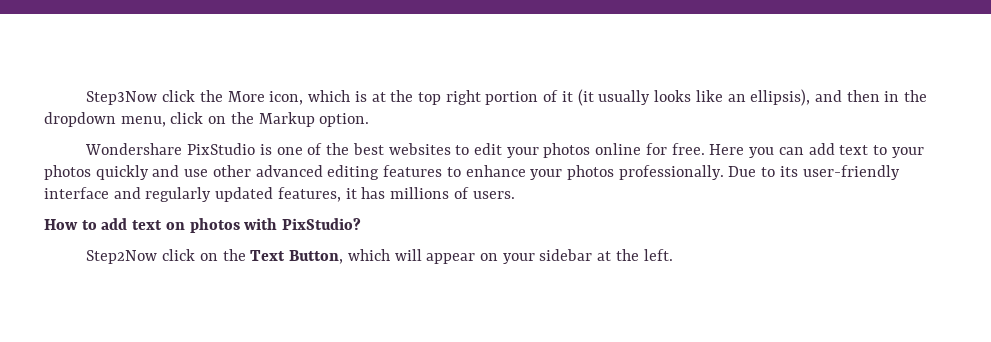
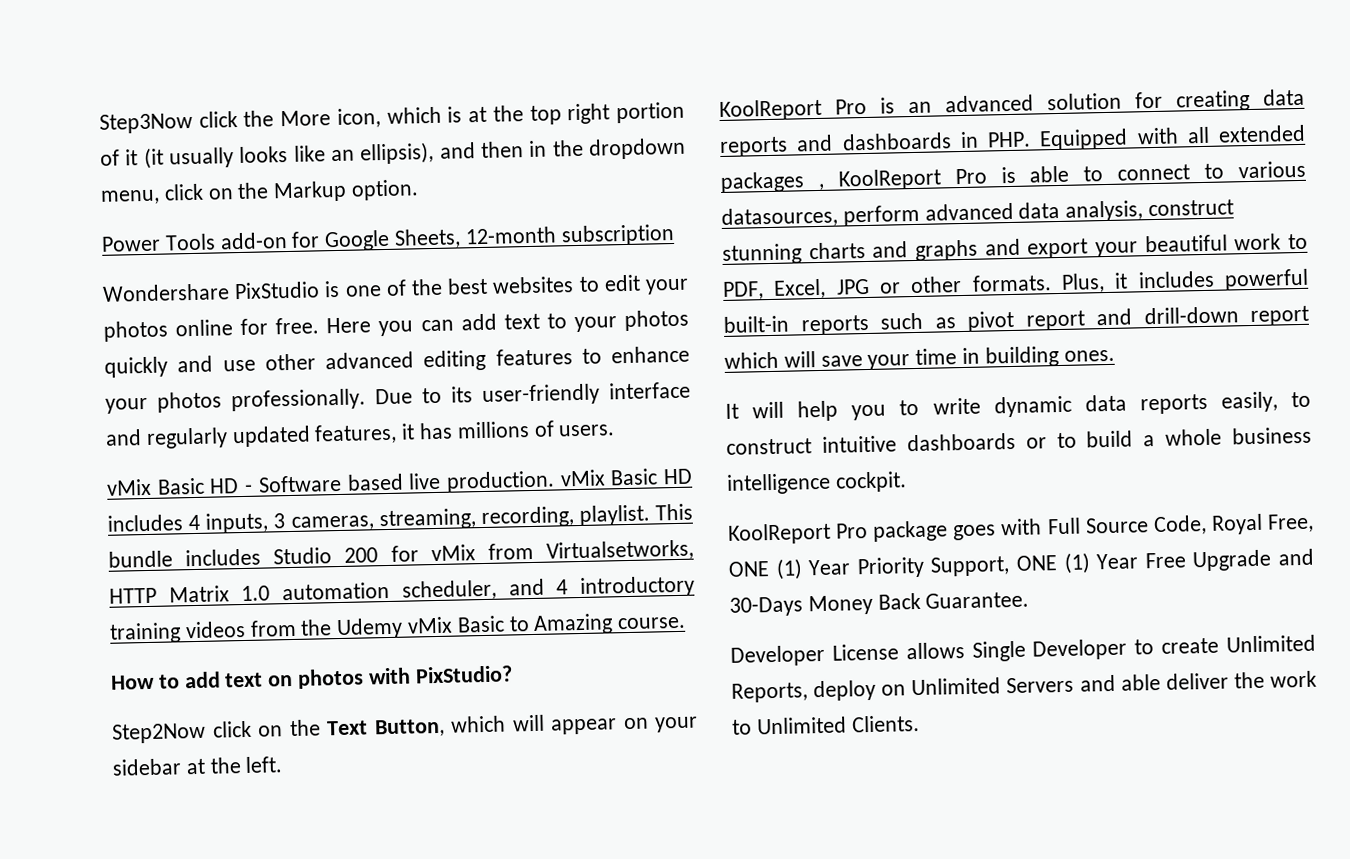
+ Power Tools add-on for Google Sheets, 12-month subscription
+ vMix Basic HD - Software based live production. vMix Basic HD includes 4 inputs, 3 cameras, streaming, recording, playlist. This bundle includes Studio 200 for vMix from Virtualsetworks, HTTP Matrix 1.0 automation scheduler, and 4 introductory training videos from the Udemy vMix Basic to Amazing course.
+ KoolReport Pro is an advanced solution for creating data reports and dashboards in PHP. Equipped with all extended packages , KoolReport Pro is able to connect to various datasources, perform advanced data analysis, construct stunning charts and graphs and export your beautiful work to PDF, Excel, JPG or other formats. Plus, it includes powerful built-in reports such as pivot report and drill-down report which will save your time in building ones.
+ It will help you to write dynamic data reports easily, to construct intuitive dashboards or to build a whole business intelligence cockpit.
+ KoolReport Pro package goes with Full Source Code, Royal Free, ONE (1) Year Priority Support, ONE (1) Year Free Upgrade and 30-Days Money Back Guarantee.
+ Developer License allows Single Developer to create Unlimited Reports, deploy on Unlimited Servers and able deliver the work to Unlimited Clients.

